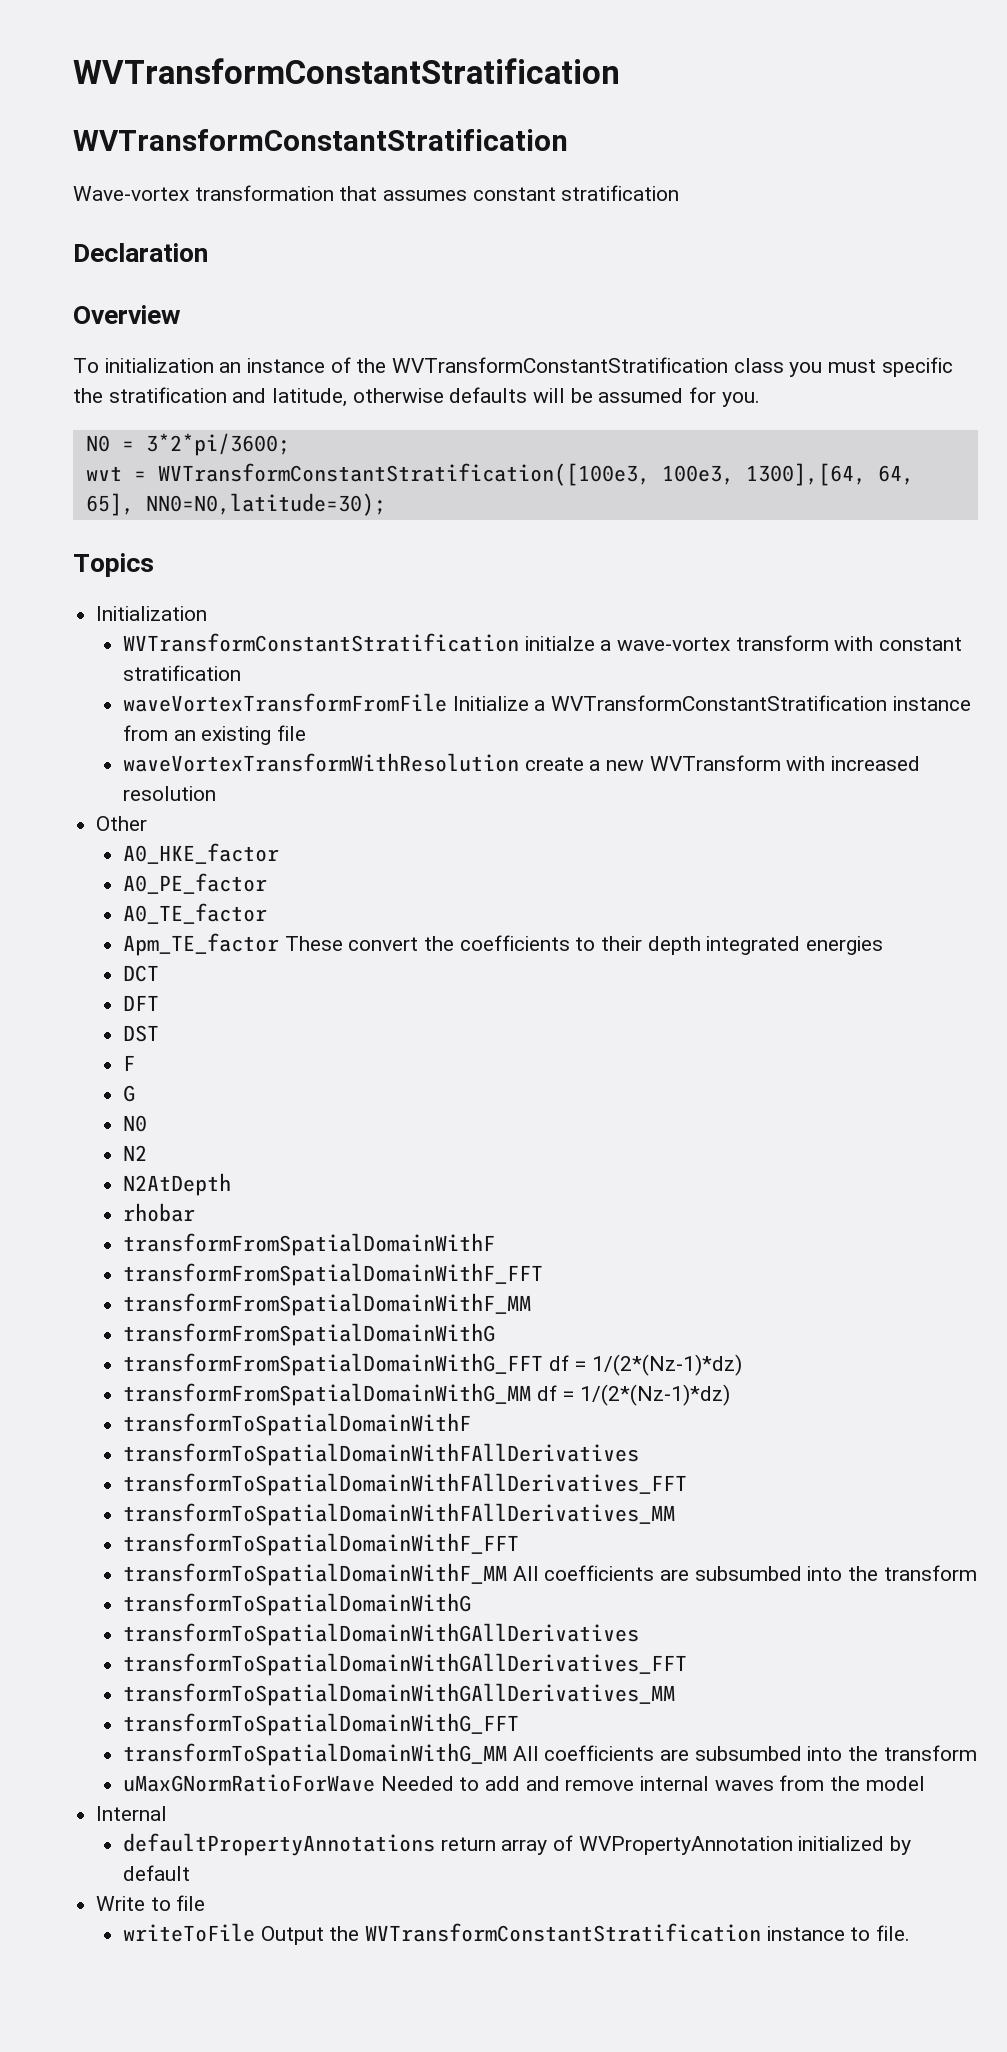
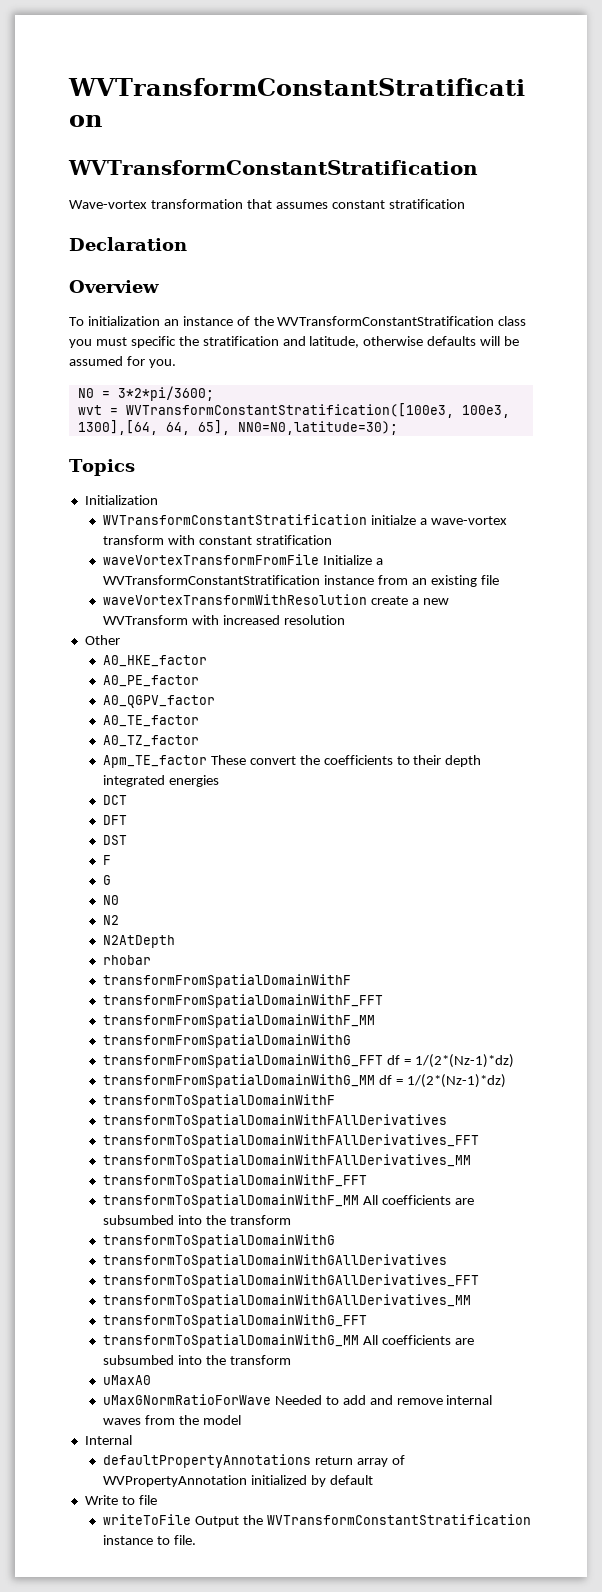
+ A0_QGPV_factor
+ A0_TZ_factor
+ uMaxA0

